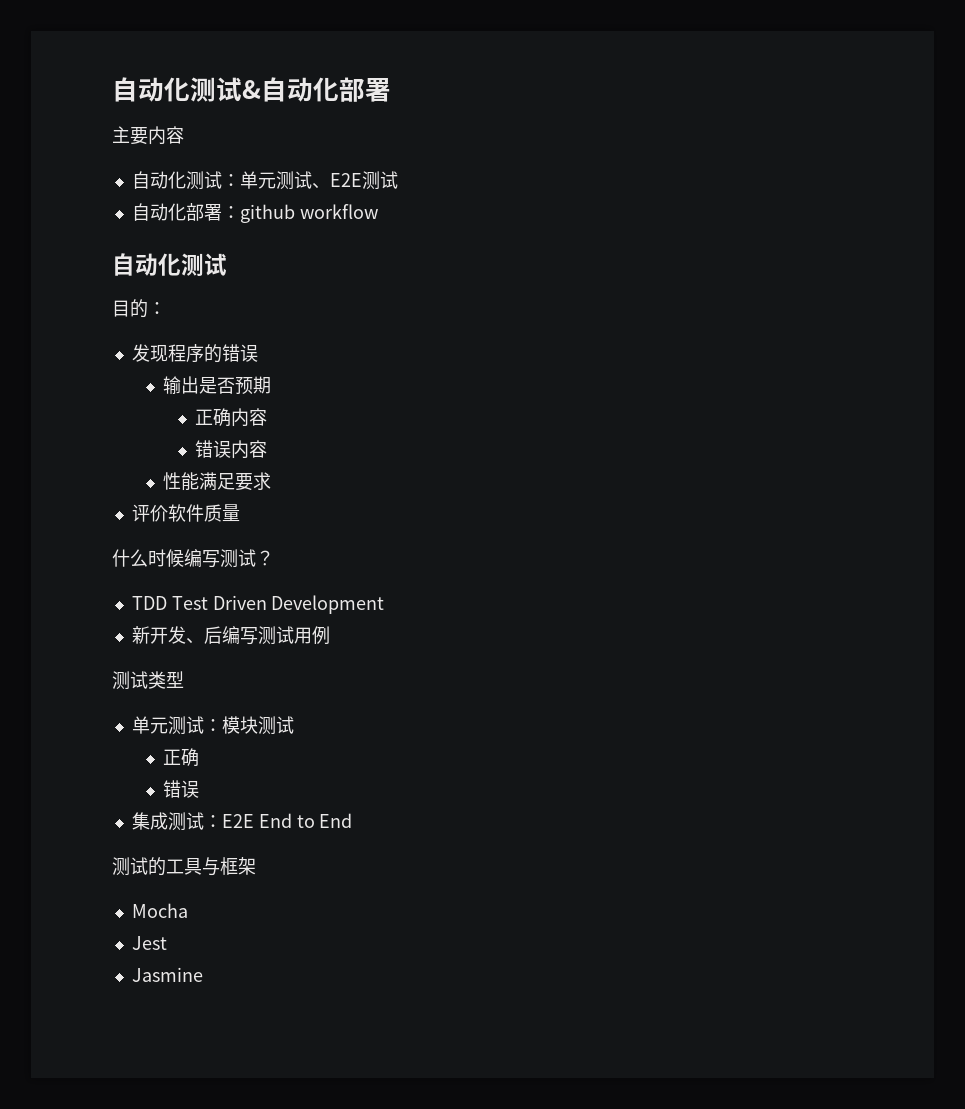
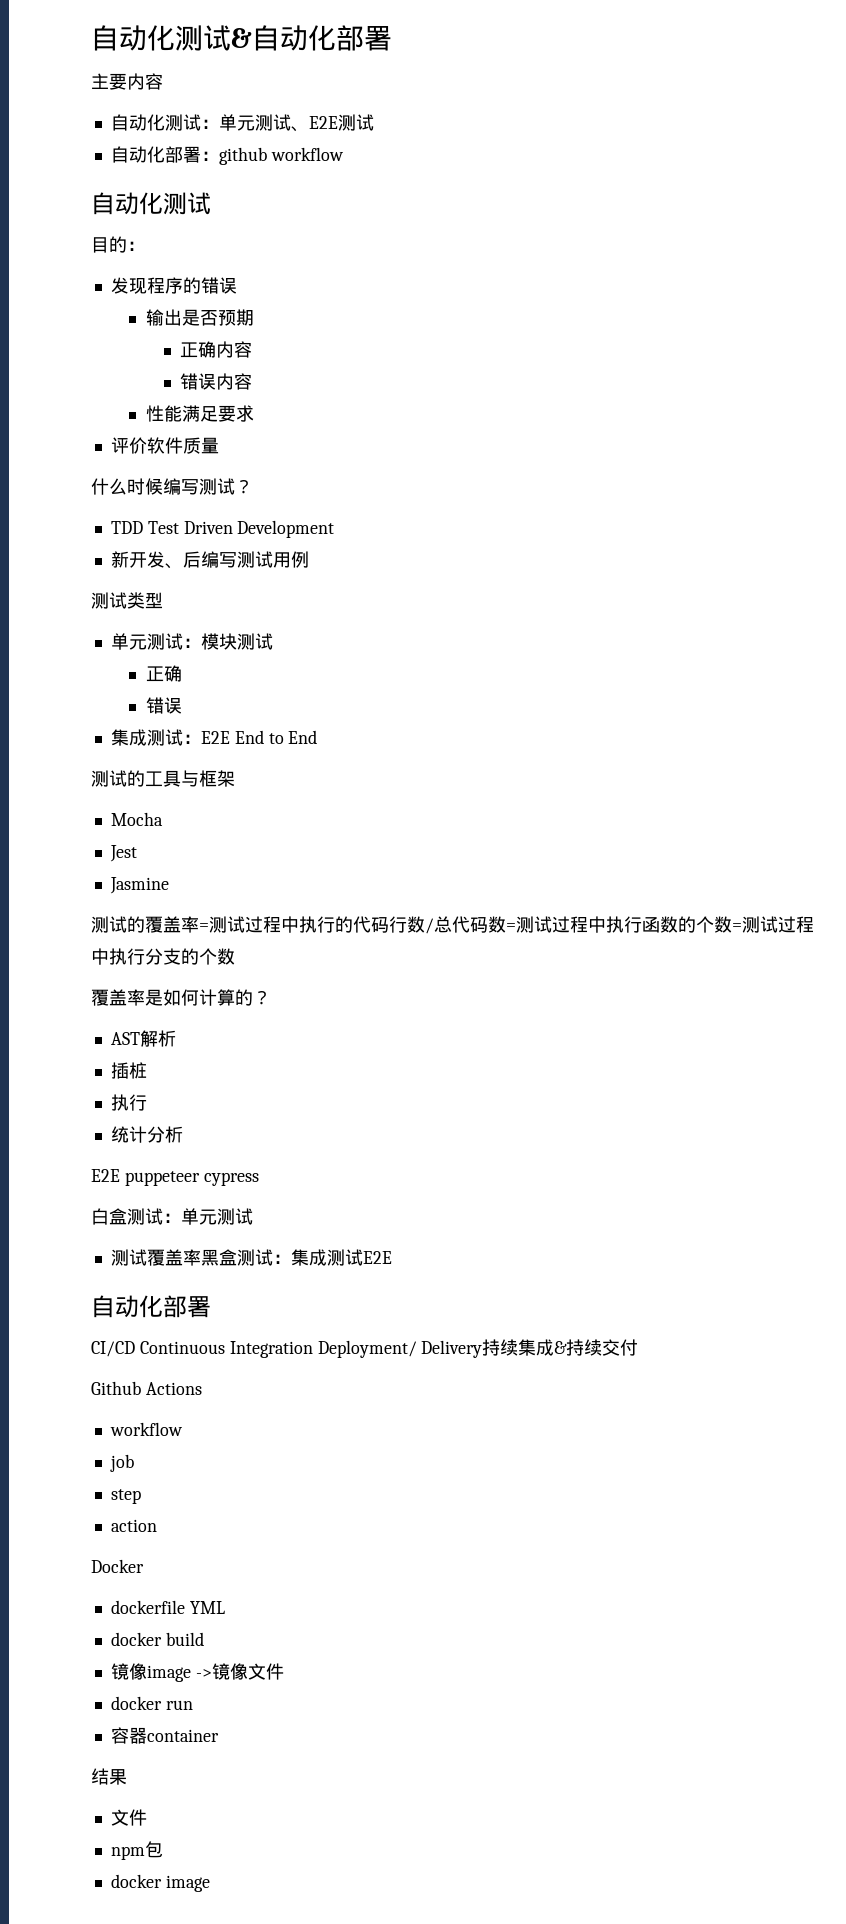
+ 测试的覆盖率=测试过程中执行的代码行数/总代码数=测试过程中执行函数的个数=测试过程中执行分支的个数
+ 覆盖率是如何计算的？
+ AST解析
+ 插桩
+ 执行
+ 统计分析
+ E2E puppeteer cypress
+ 白盒测试：单元测试
+ 测试覆盖率黑盒测试：集成测试E2E
+ 自动化部署
+ CI/CD Continuous Integration Deployment/ Delivery持续集成&持续交付
+ Github Actions
+ workflow
+ job
+ step
+ action
+ Docker
+ dockerfile YML
+ docker build
+ 镜像image ->镜像文件
+ docker run
+ 容器container
+ 结果
+ 文件
+ npm包
+ docker image

